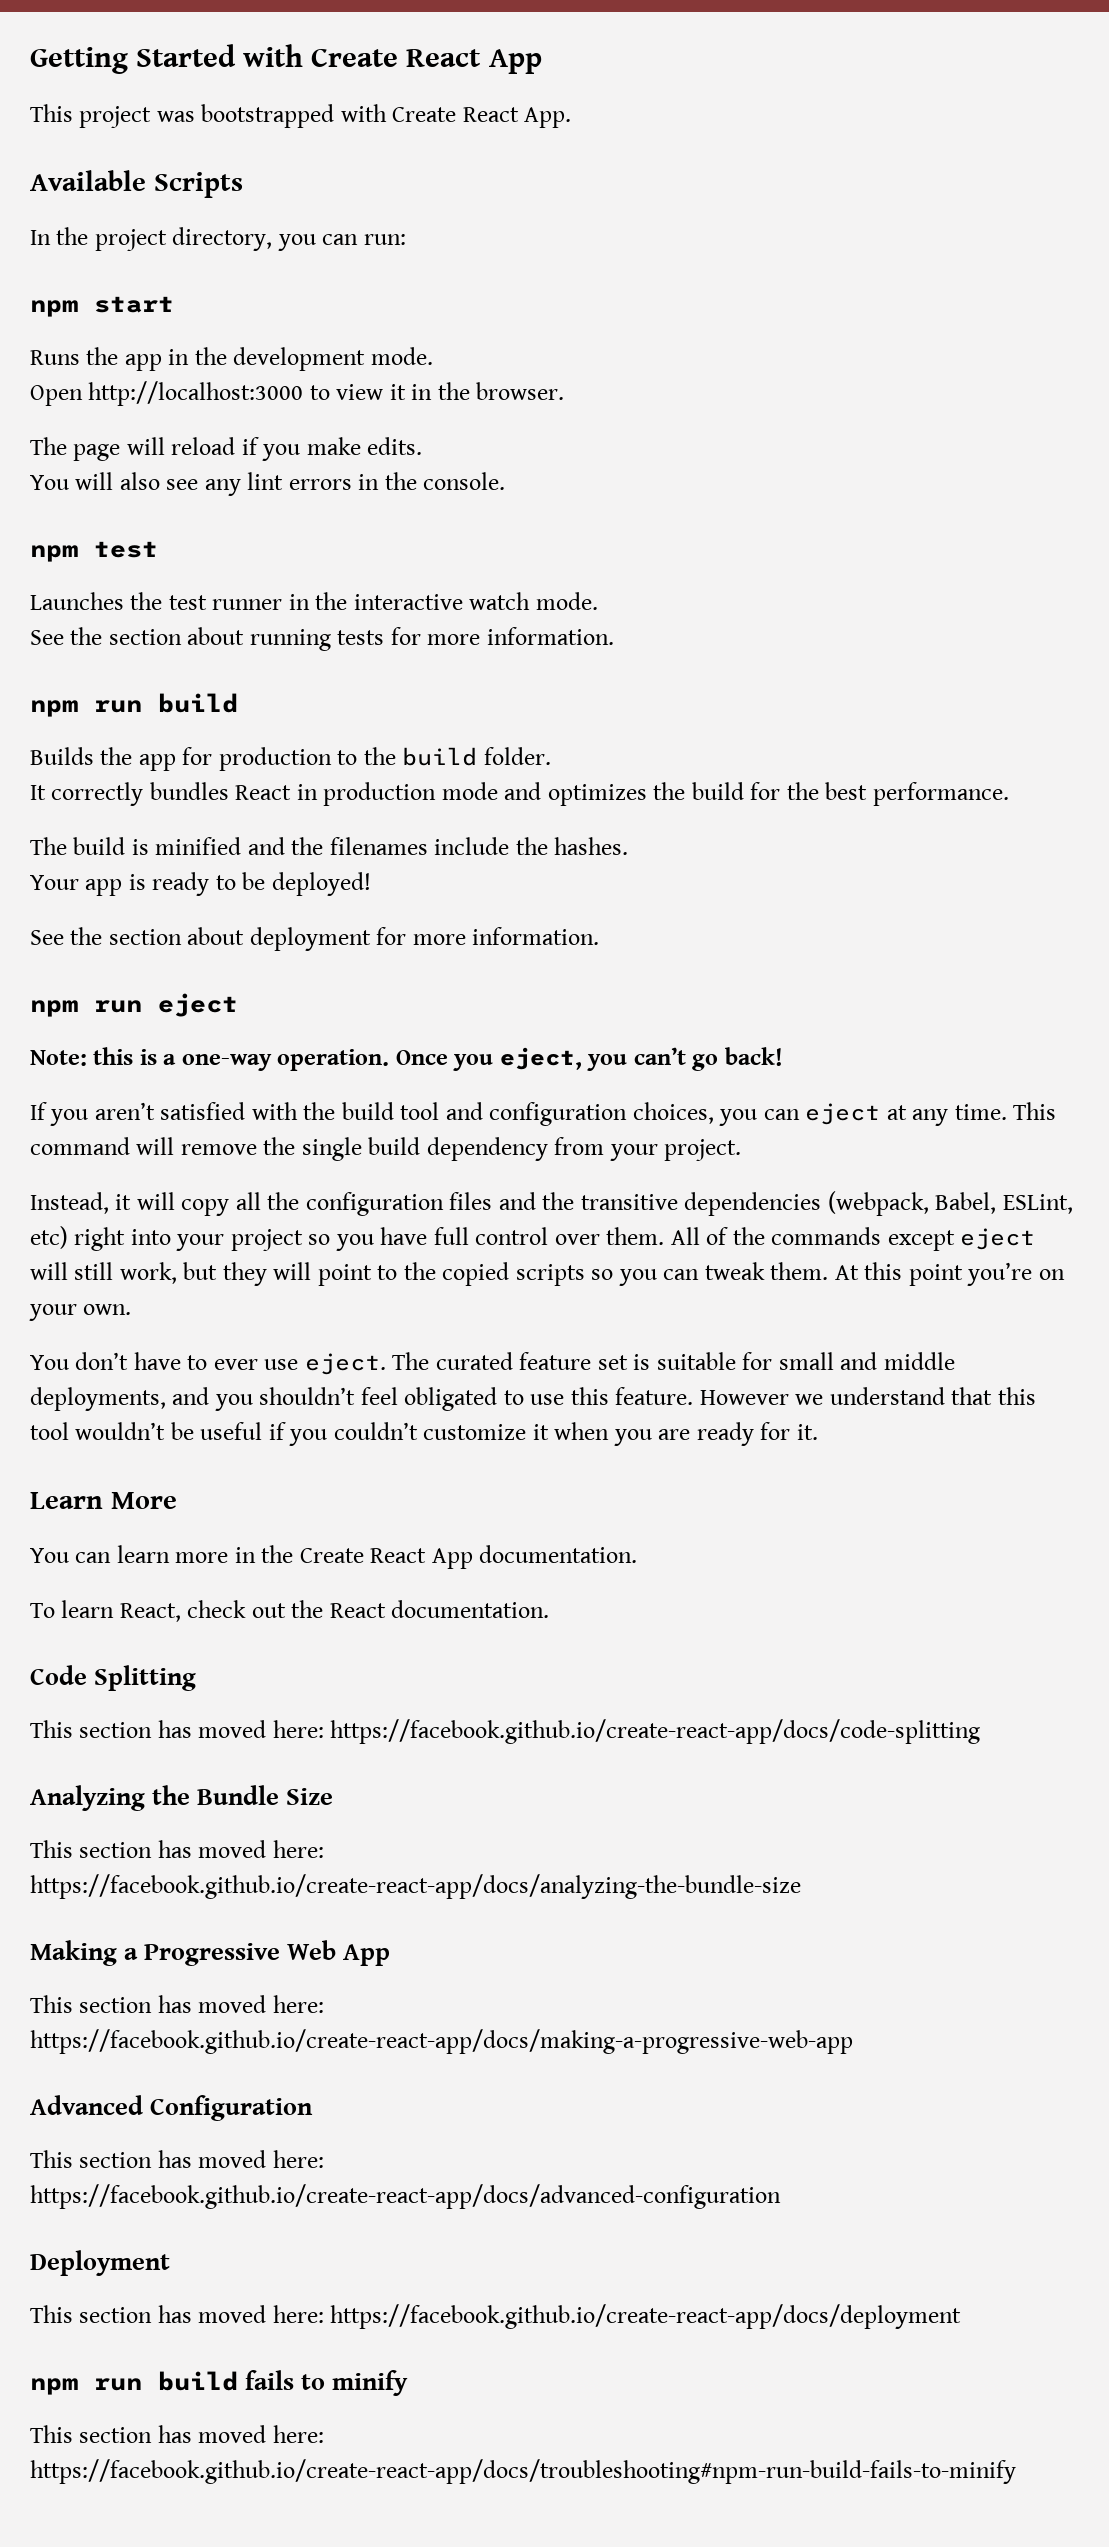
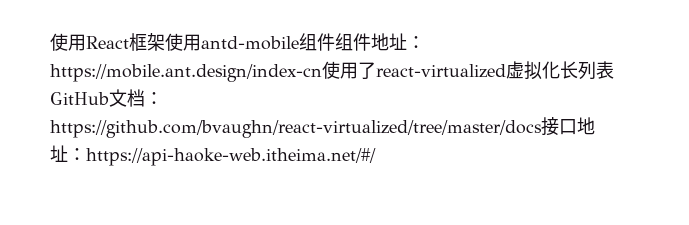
- Getting Started with Create React App
- This project was bootstrapped with Create React App.
- Available Scripts
- In the project directory, you can run:
- npm start
- Runs the app in the development mode.
- Open http://localhost:3000 to view it in the browser.
- The page will reload if you make edits.
- You will also see any lint errors in the console.
- npm test
- Launches the test runner in the interactive watch mode.
- See the section about running tests for more information.
- npm run build
- Builds the app for production to the build folder.
- It correctly bundles React in production mode and optimizes the build for the best performance.
- The build is minified and the filenames include the hashes.
- Your app is ready to be deployed!
- See the section about deployment for more information.
- npm run eject
- Note: this is a one-way operation. Once you eject, you can’t go back!
- If you aren’t satisfied with the build tool and configuration choices, you can eject at any time. This command will remove the single build dependency from your project.
- Instead, it will copy all the configuration files and the transitive dependencies (webpack, Babel, ESLint, etc) right into your project so you have full control over them. All of the commands except eject will still work, but they will point to the copied scripts so you can tweak them. At this point you’re on your own.
- You don’t have to ever use eject. The curated feature set is suitable for small and middle deployments, and you shouldn’t feel obligated to use this feature. However we understand that this tool wouldn’t be useful if you couldn’t customize it when you are ready for it.
- Learn More
- You can learn more in the Create React App documentation.
- To learn React, check out the React documentation.
- Code Splitting
- This section has moved here: https://facebook.github.io/create-react-app/docs/code-splitting
- Analyzing the Bundle Size
- This section has moved here: https://facebook.github.io/create-react-app/docs/analyzing-the-bundle-size
- Making a Progressive Web App
- This section has moved here: https://facebook.github.io/create-react-app/docs/making-a-progressive-web-app
- Advanced Configuration
- This section has moved here: https://facebook.github.io/create-react-app/docs/advanced-configuration
- Deployment
- This section has moved here: https://facebook.github.io/create-react-app/docs/deployment
- npm run build fails to minify
- This section has moved here: https://facebook.github.io/create-react-app/docs/troubleshooting#npm-run-build-fails-to-minify
+ 使用React框架使用antd-mobile组件组件地址：https://mobile.ant.design/index-cn使用了react-virtualized虚拟化长列表GitHub文档：https://github.com/bvaughn/react-virtualized/tree/master/docs接口地址：https://api-haoke-web.itheima.net/#/

